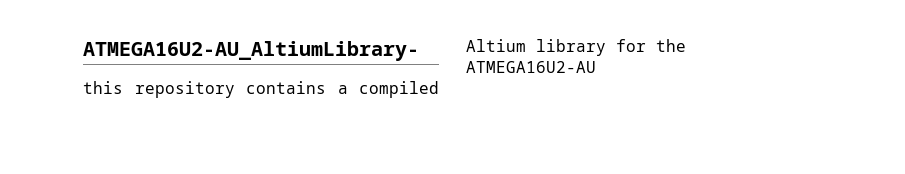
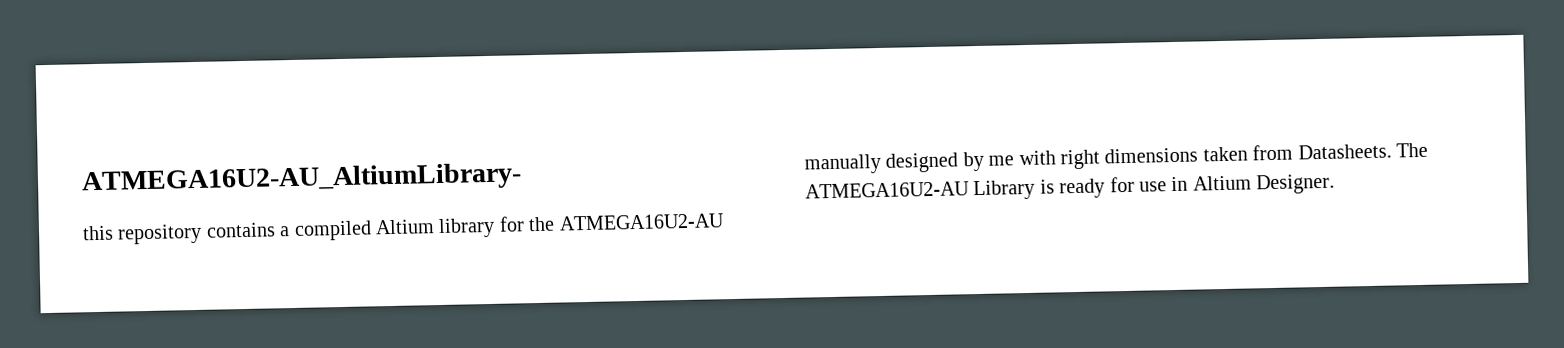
- this repository contains a compiled Altium library for the ATMEGA16U2-AU
+ this repository contains a compiled Altium library for the ATMEGA16U2-AU manually designed by me with right dimensions taken from Datasheets. The ATMEGA16U2-AU Library is ready for use in Altium Designer.

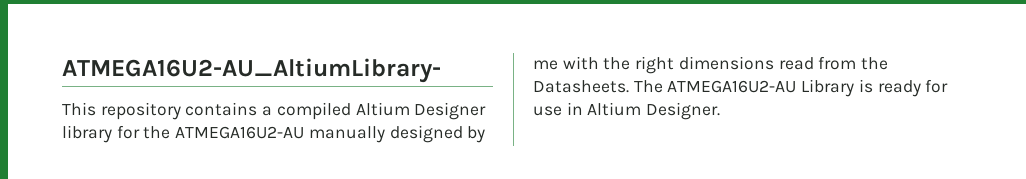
- this repository contains a compiled Altium library for the ATMEGA16U2-AU manually designed by me with right dimensions taken from Datasheets.
+ This repository contains a compiled Altium Designer library for the ATMEGA16U2-AU manually designed by me with the right dimensions read from the Datasheets.

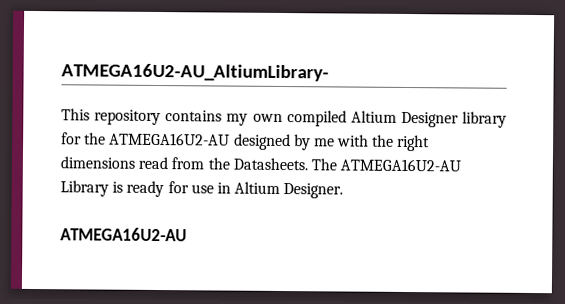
- This repository contains a compiled Altium Designer library for the ATMEGA16U2-AU manually designed by me with the right dimensions read from the Datasheets.
+ This repository contains my own compiled Altium Designer library for the ATMEGA16U2-AU designed by me with the right dimensions read from the Datasheets.
  The ATMEGA16U2-AU Library is ready for use in Altium Designer.
+ ATMEGA16U2-AU

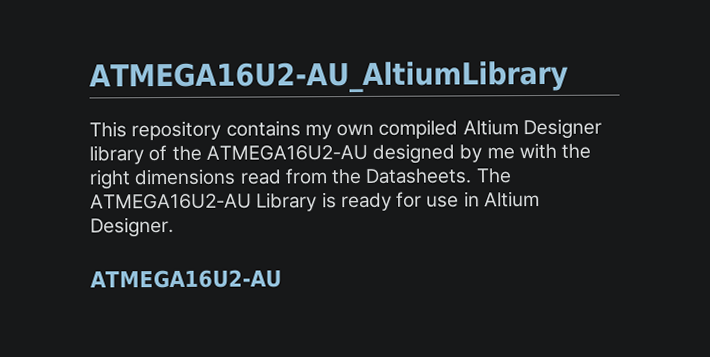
- ATMEGA16U2-AU_AltiumLibrary-
+ ATMEGA16U2-AU_AltiumLibrary
- This repository contains my own compiled Altium Designer library for the ATMEGA16U2-AU designed by me with the right dimensions read from the Datasheets.
+ This repository contains my own compiled Altium Designer library of the ATMEGA16U2-AU designed by me with the right dimensions read from the Datasheets.

